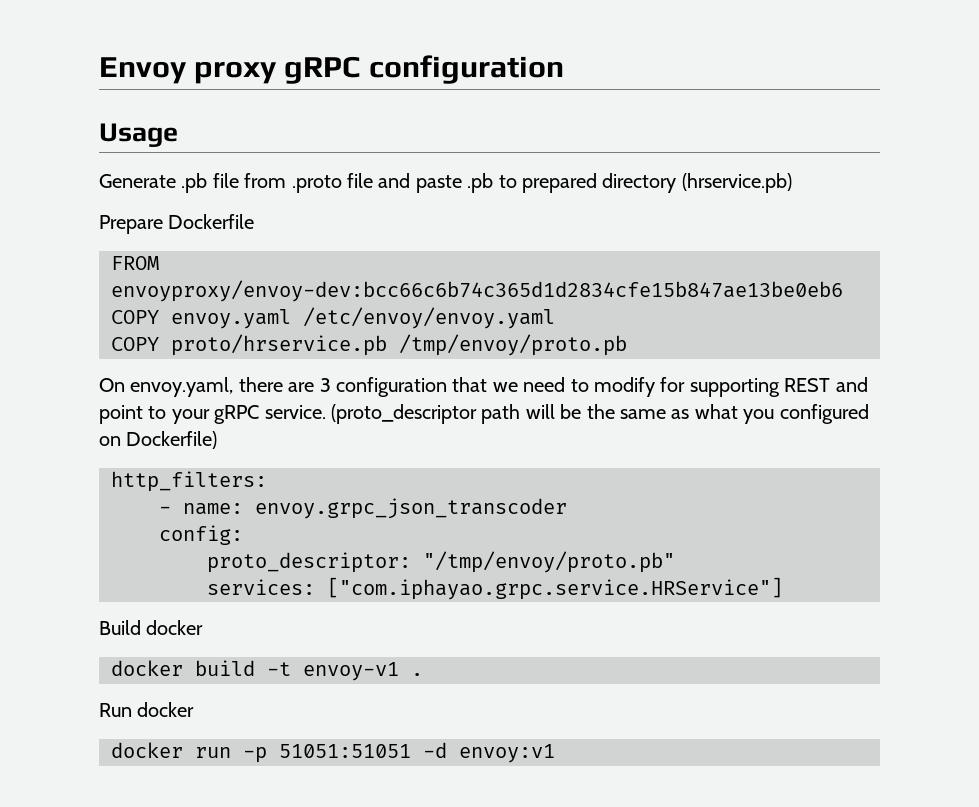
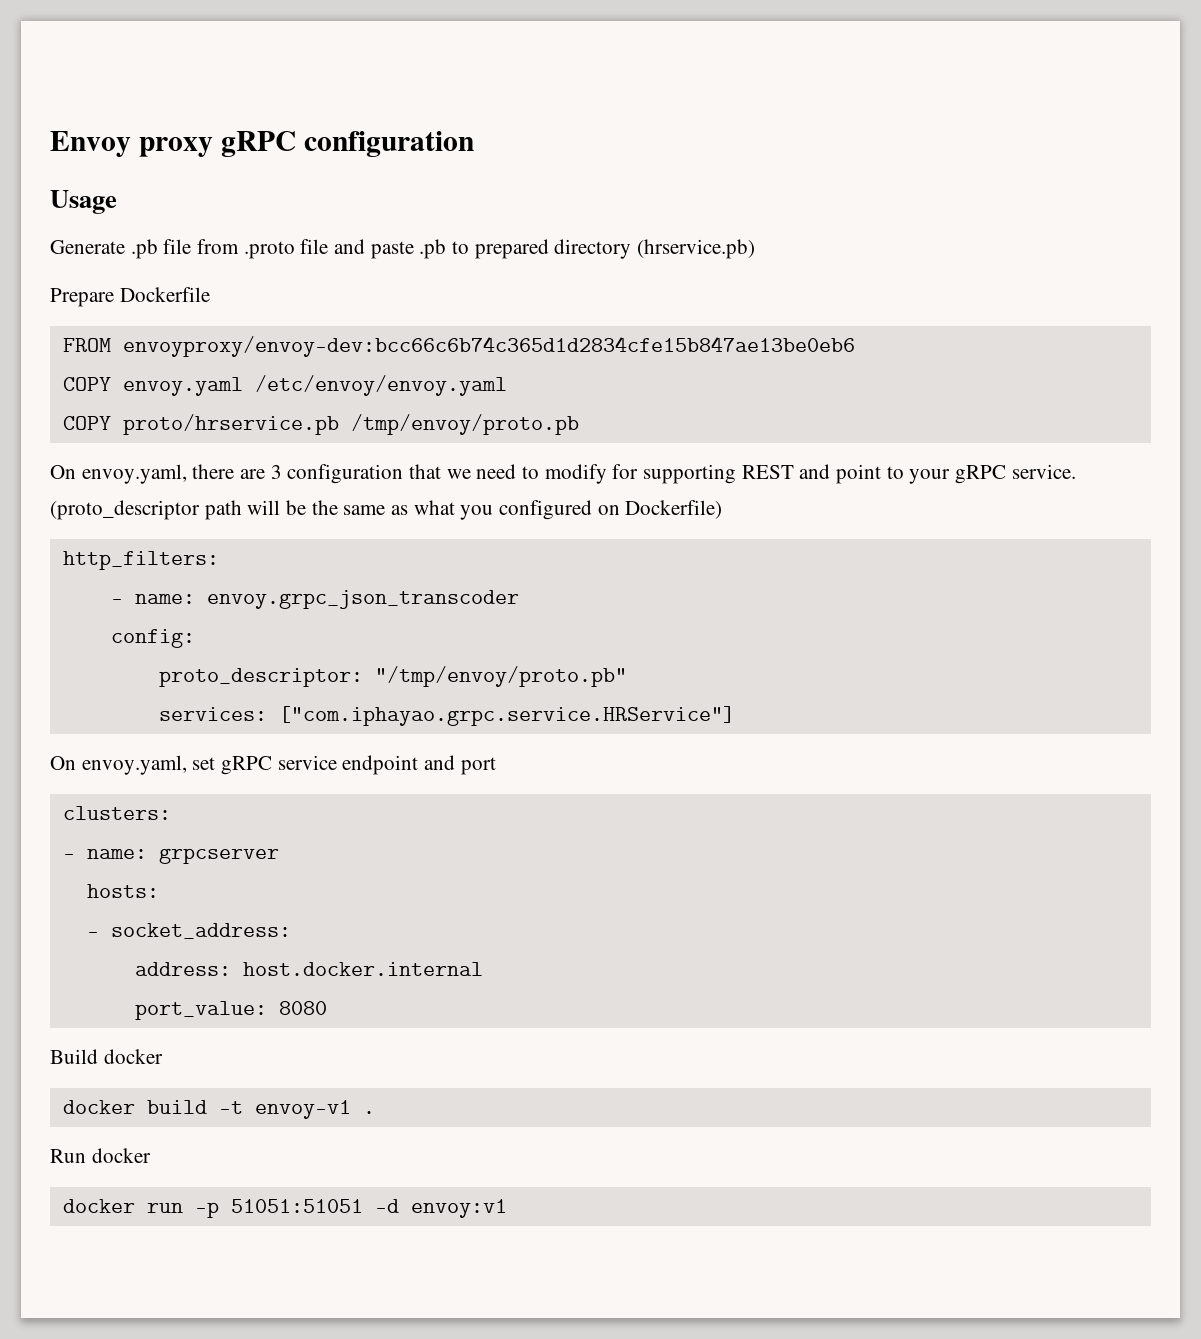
+ On envoy.yaml, set gRPC service endpoint and port
+ clusters:
+ - name: grpcserver
+ hosts:
+ - socket_address:
+ address: host.docker.internal
+ port_value: 8080

